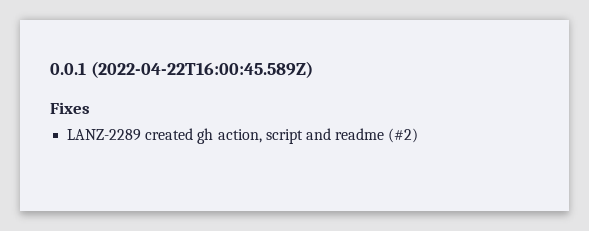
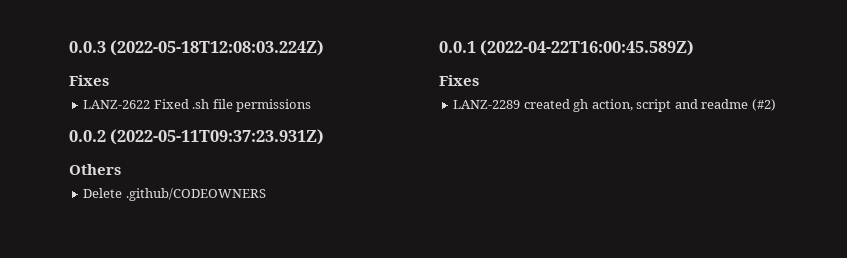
+ 0.0.3 (2022-05-18T12:08:03.224Z)
+ Fixes
+ LANZ-2622 Fixed .sh file permissions
+ 0.0.2 (2022-05-11T09:37:23.931Z)
+ Others
+ Delete .github/CODEOWNERS

